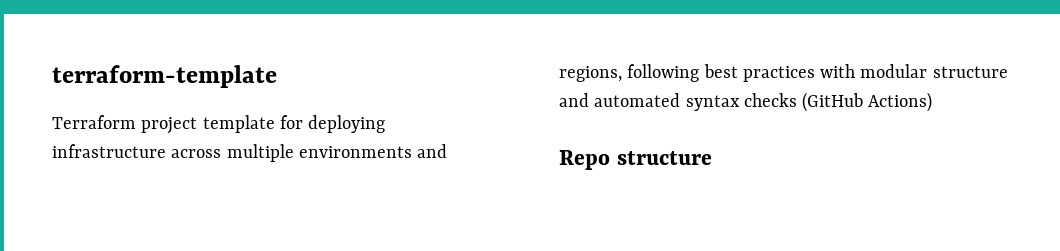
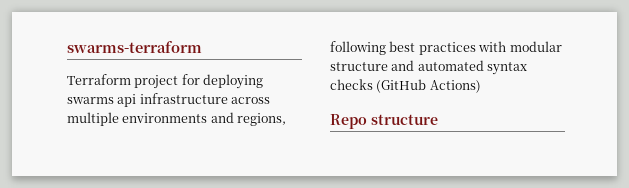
- terraform-template
+ swarms-terraform
- Terraform project template for deploying infrastructure across multiple environments and regions, following best practices with modular structure and automated syntax checks (GitHub Actions)
+ Terraform project for deploying swarms api infrastructure across multiple environments and regions, following best practices with modular structure and automated syntax checks (GitHub Actions)

